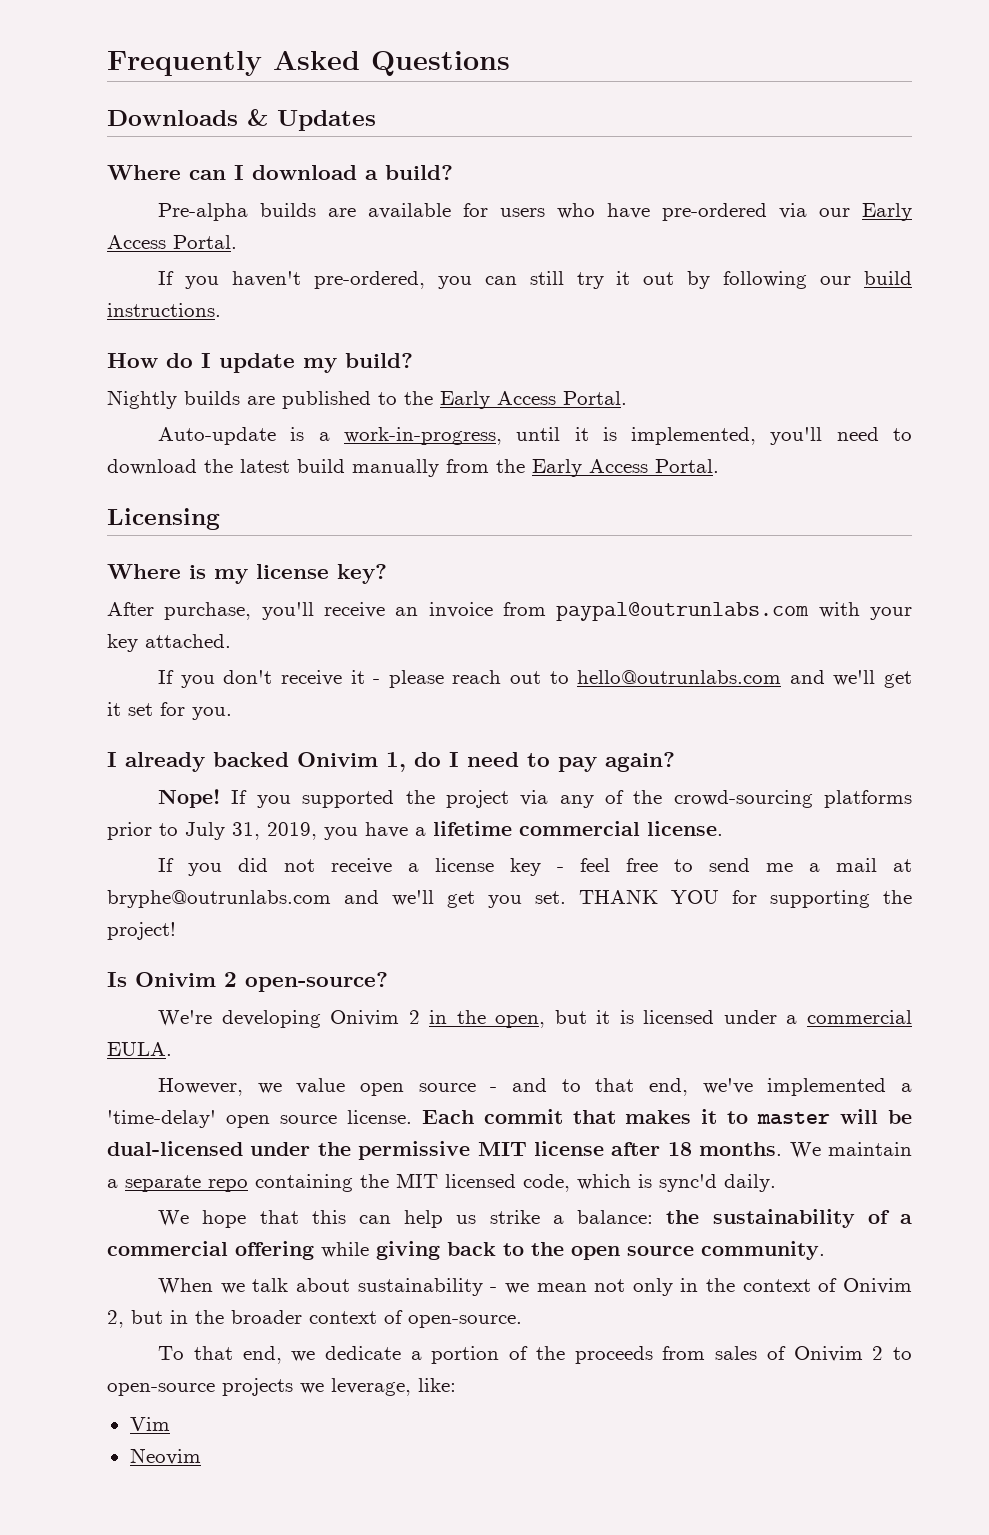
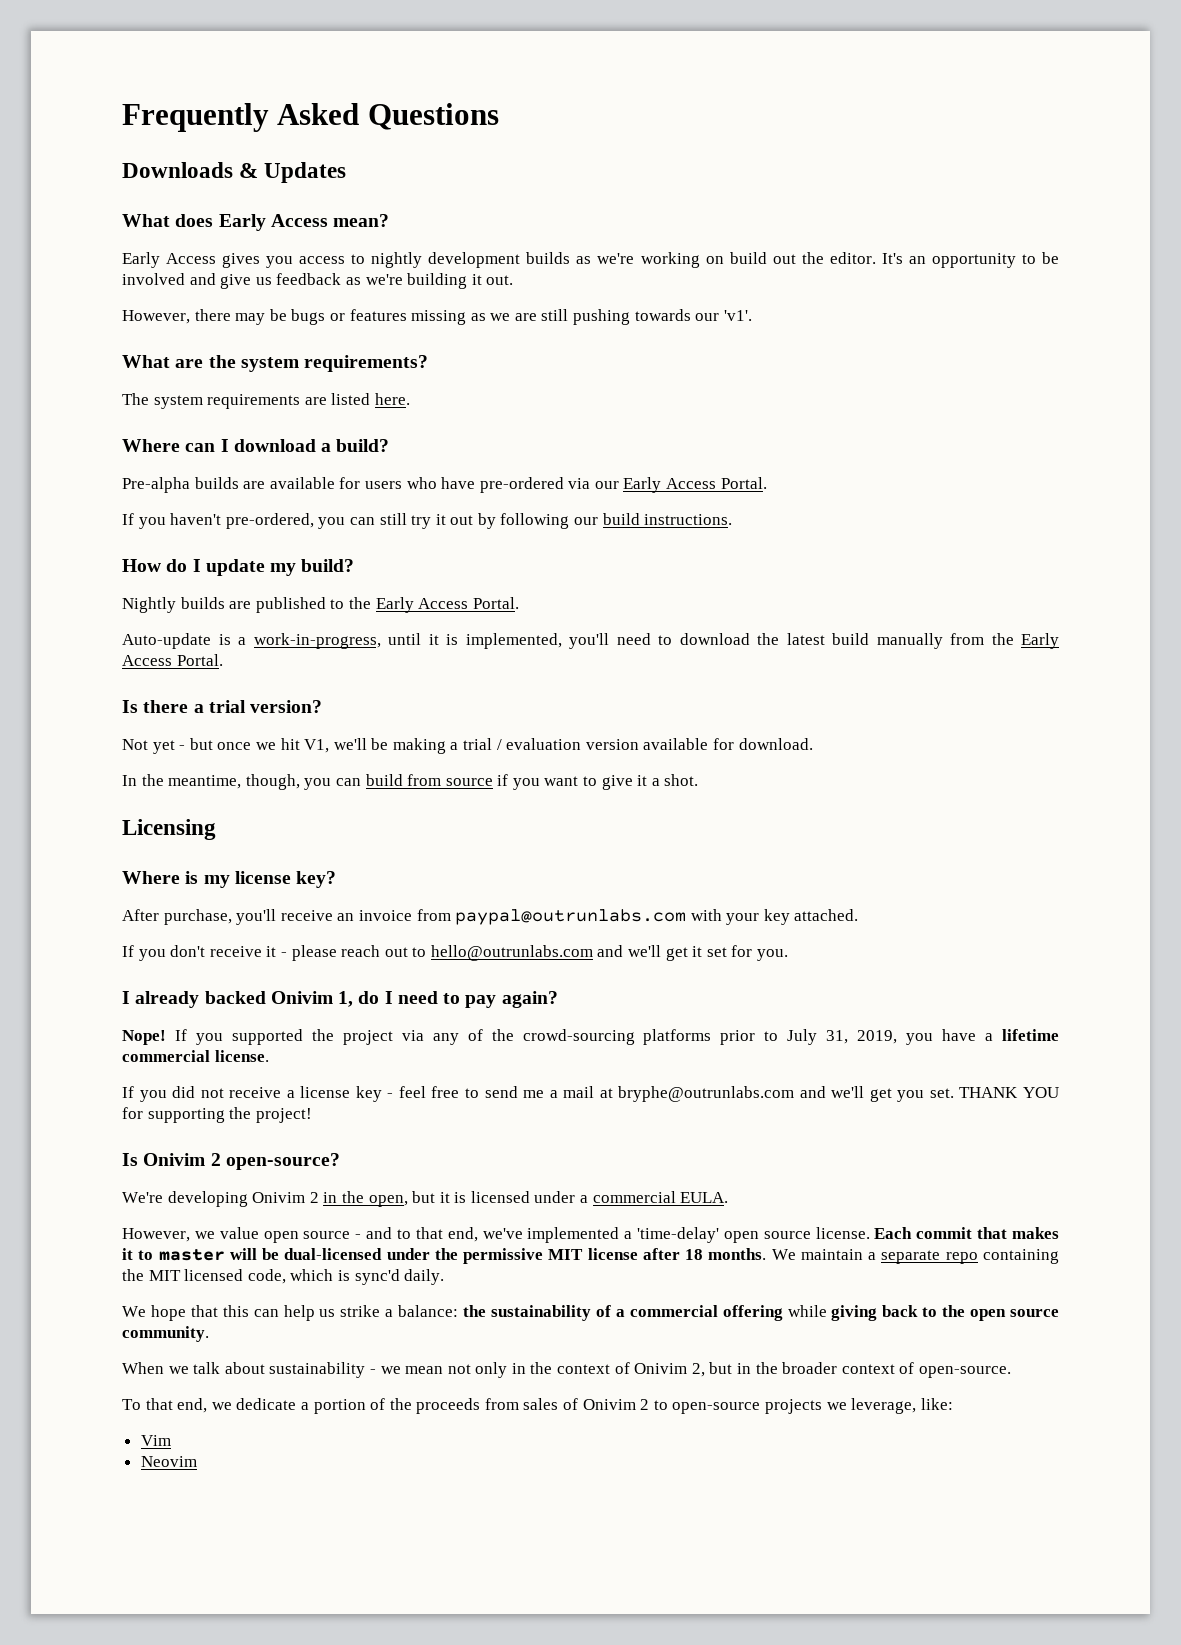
+ What does Early Access mean?
+ Early Access gives you access to nightly development builds as we're working on build out the editor. It's an opportunity to be involved and give us feedback as we're building it out.
+ However, there may be bugs or features missing as we are still pushing towards our 'v1'.
+ What are the system requirements?
+ The system requirements are listed here.
+ Is there a trial version?
+ Not yet - but once we hit V1, we'll be making a trial / evaluation version available for download.
+ In the meantime, though, you can build from source if you want to give it a shot.

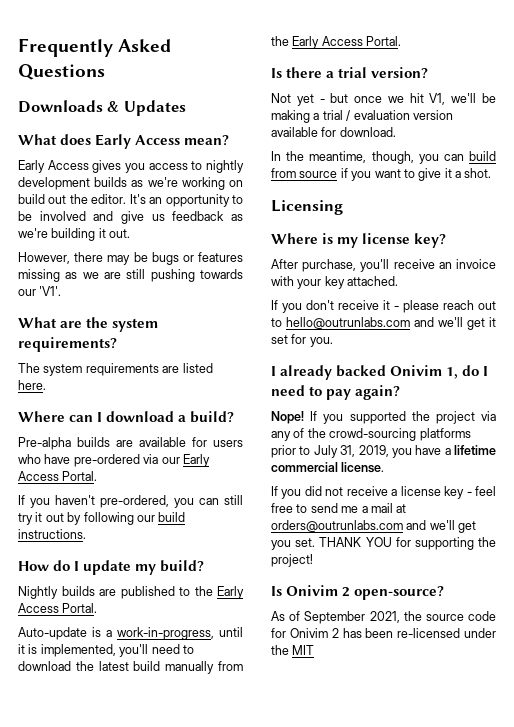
- However, there may be bugs or features missing as we are still pushing towards our 'v1'.
+ However, there may be bugs or features missing as we are still pushing towards our 'V1'.
- After purchase, you'll receive an invoice from paypal@outrunlabs.com with your key attached.
+ After purchase, you'll receive an invoice with your key attached.
- If you did not receive a license key - feel free to send me a mail at bryphe@outrunlabs.com and we'll get you set.
+ If you did not receive a license key - feel free to send me a mail at orders@outrunlabs.com and we'll get you set.
- We're developing Onivim 2 in the open, but it is licensed under a commercial EULA.
- However, we value open source - and to that end, we've implemented a 'time-delay' open source license. Each commit that makes it to master will be dual-licensed under the permissive MIT license after 18 months. We maintain a separate repo containing the MIT licensed code, which is sync'd daily.
- We hope that this can help us strike a balance: the sustainability of a commercial offering while giving back to the open source community.
- When we talk about sustainability - we mean not only in the context of Onivim 2, but in the broader context of open-source.
- To that end, we dedicate a portion of the proceeds from sales of Onivim 2 to open-source projects we leverage, like:
- Vim
- Neovim
+ As of September 2021, the source code for Onivim 2 has been re-licensed under the MIT

